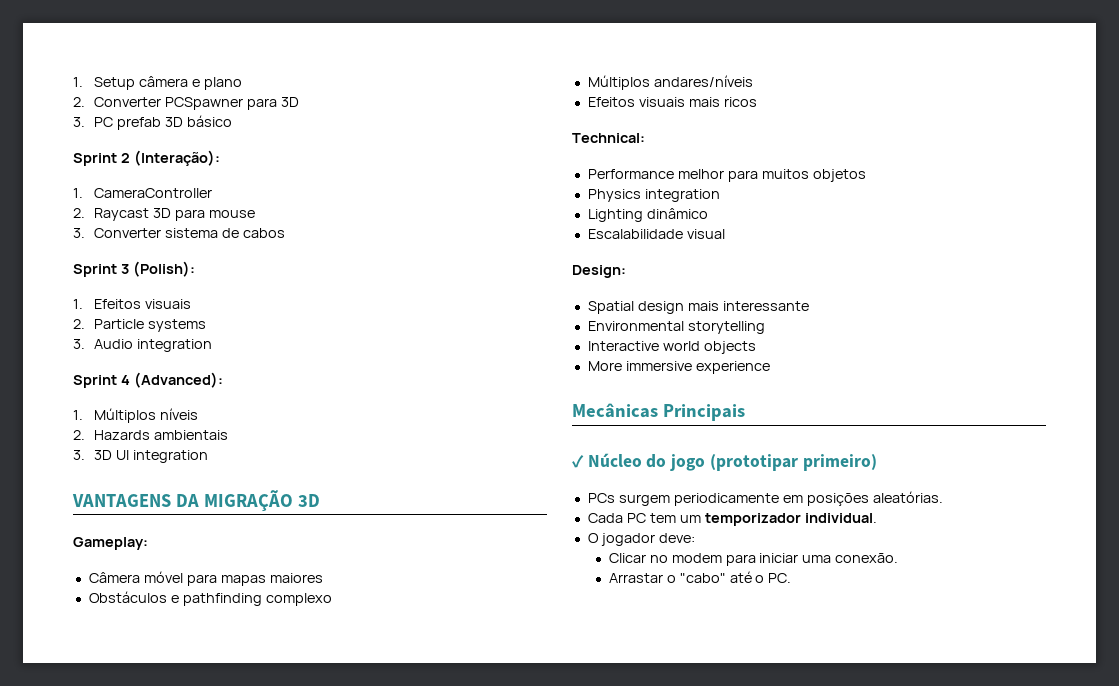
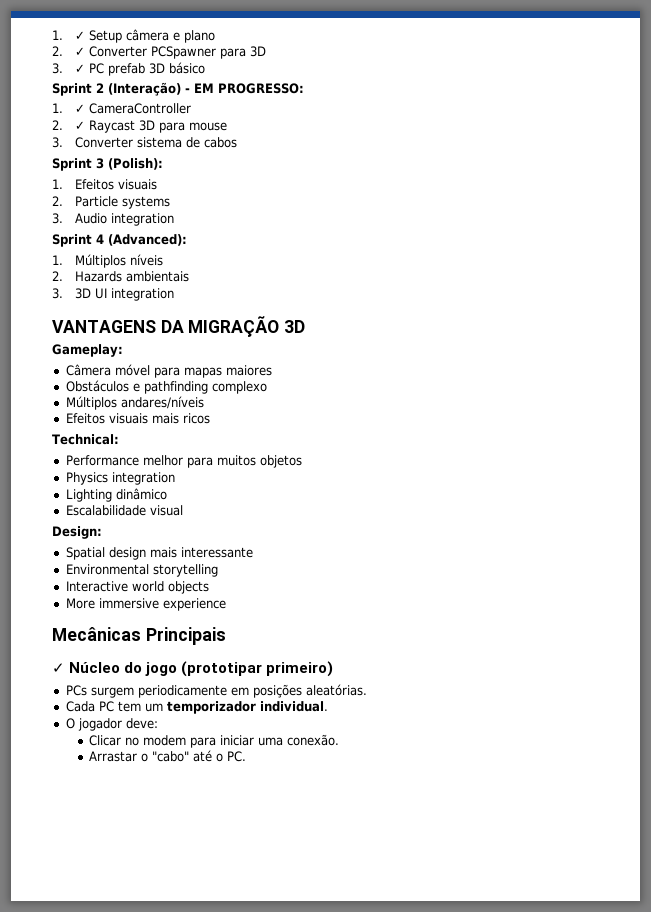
- 1. Setup câmera e plano
+ 1. ✓ Setup câmera e plano
- 2. Converter PCSpawner para 3D
+ 2. ✓ Converter PCSpawner para 3D
- 3. PC prefab 3D básico
+ 3. ✓ PC prefab 3D básico
- Sprint 2 (Interação):
- 1. CameraController
+ Sprint 2 (Interação) - EM PROGRESSO:
+ 1. ✓ CameraController
- 2. Raycast 3D para mouse
+ 2. ✓ Raycast 3D para mouse

